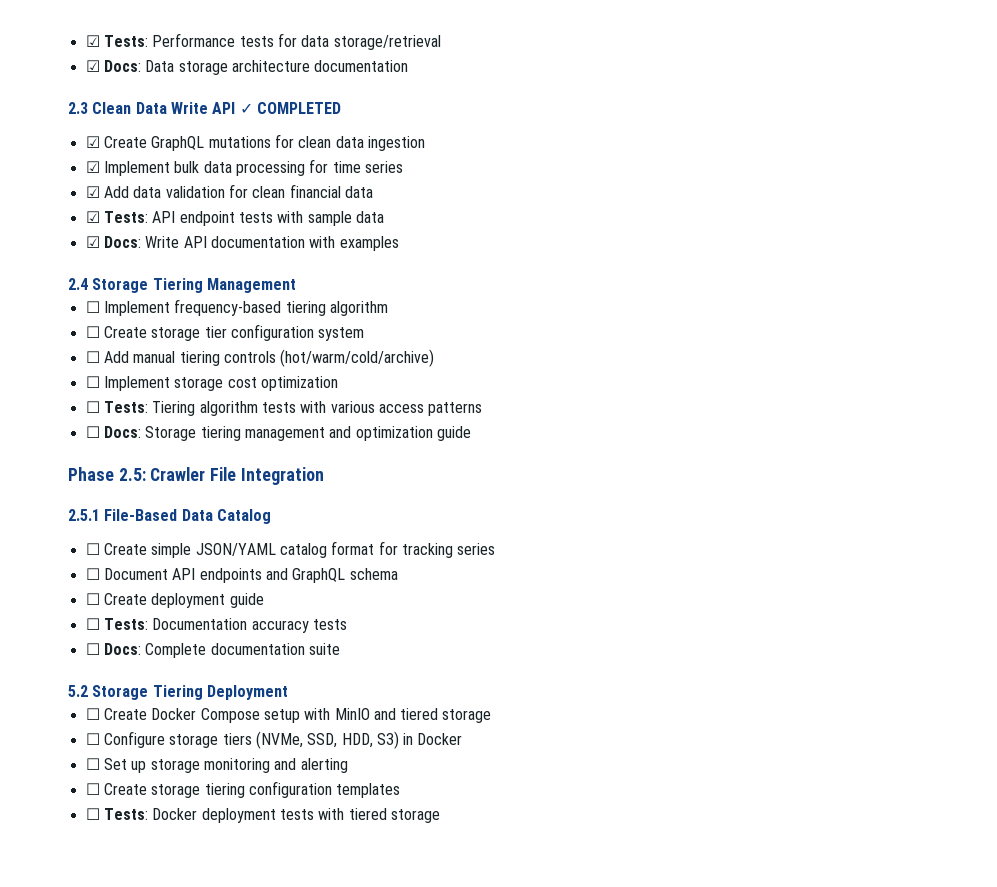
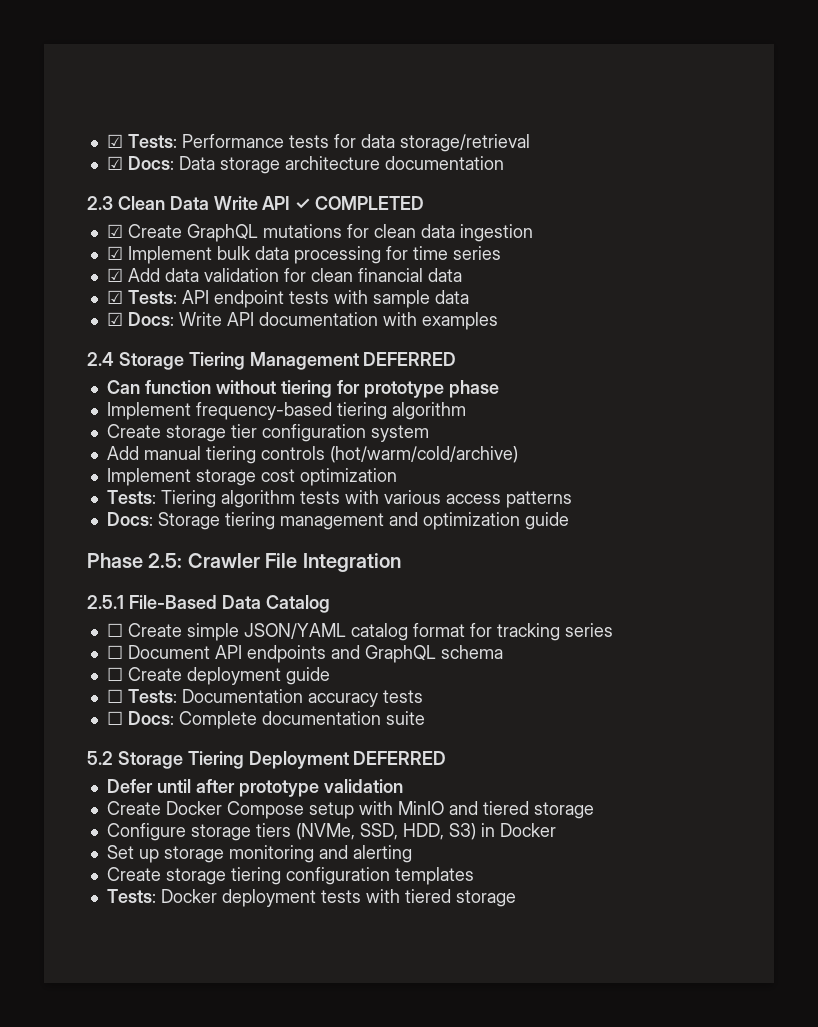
- 2.4 Storage Tiering Management
- ☐ Implement frequency-based tiering algorithm
+ 2.4 Storage Tiering Management DEFERRED
+ Can function without tiering for prototype phase
+ Implement frequency-based tiering algorithm
- ☐ Create storage tier configuration system
+ Create storage tier configuration system
- ☐ Add manual tiering controls (hot/warm/cold/archive)
+ Add manual tiering controls (hot/warm/cold/archive)
- ☐ Implement storage cost optimization
+ Implement storage cost optimization
- ☐ Tests: Tiering algorithm tests with various access patterns
+ Tests: Tiering algorithm tests with various access patterns
- ☐ Docs: Storage tiering management and optimization guide
+ Docs: Storage tiering management and optimization guide
- 5.2 Storage Tiering Deployment
- ☐ Create Docker Compose setup with MinIO and tiered storage
+ 5.2 Storage Tiering Deployment DEFERRED
+ Defer until after prototype validation
+ Create Docker Compose setup with MinIO and tiered storage
- ☐ Configure storage tiers (NVMe, SSD, HDD, S3) in Docker
+ Configure storage tiers (NVMe, SSD, HDD, S3) in Docker
- ☐ Set up storage monitoring and alerting
+ Set up storage monitoring and alerting
- ☐ Create storage tiering configuration templates
+ Create storage tiering configuration templates
- ☐ Tests: Docker deployment tests with tiered storage
+ Tests: Docker deployment tests with tiered storage

